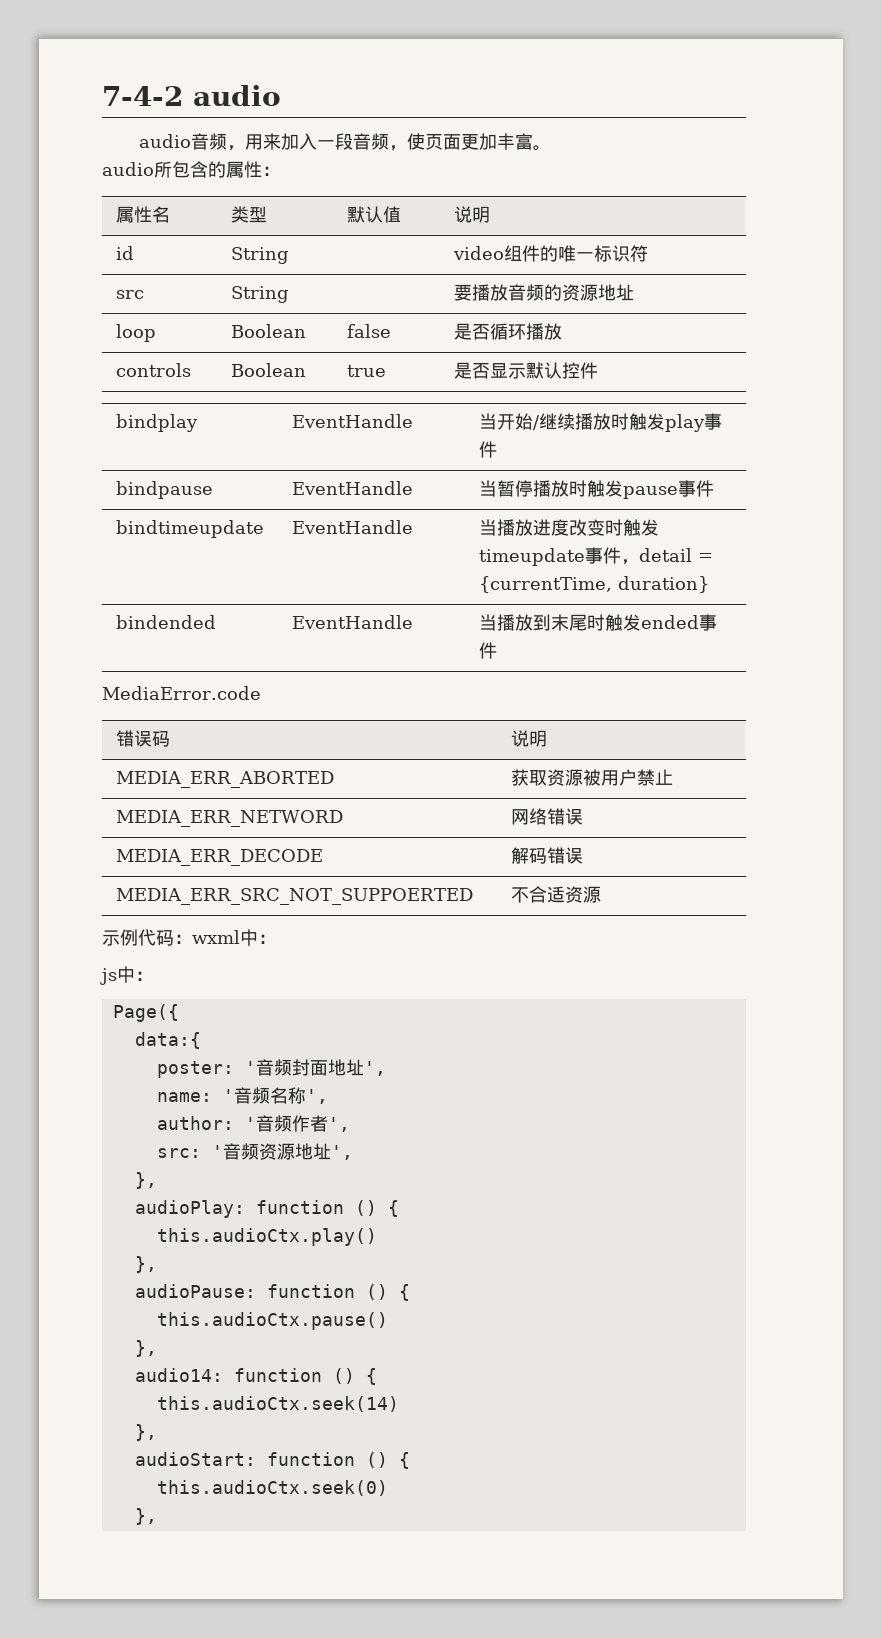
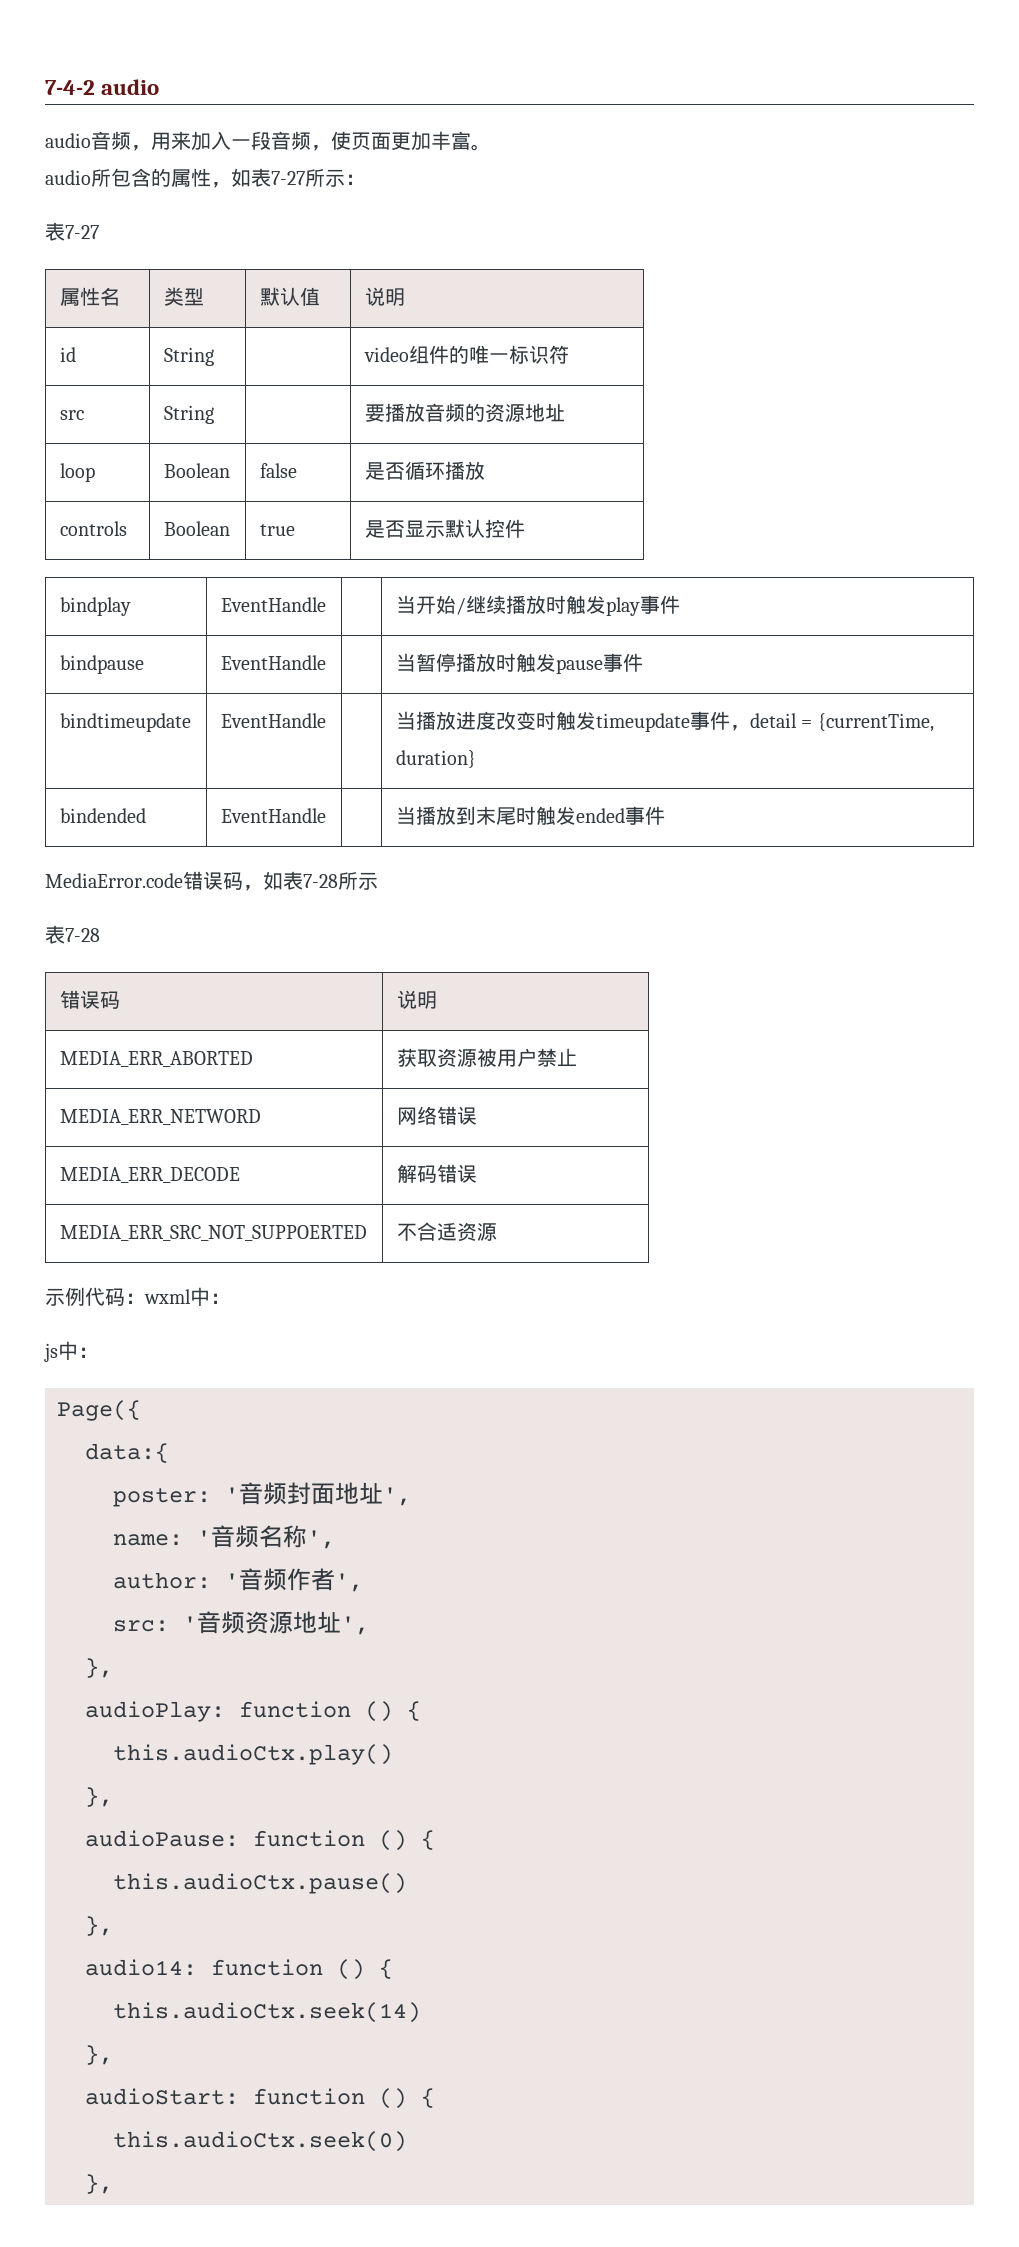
- audio所包含的属性：
+ audio所包含的属性，如表7-27所示：
+ 表7-27
- MediaError.code
+ MediaError.code错误码，如表7-28所示
+ 表7-28

